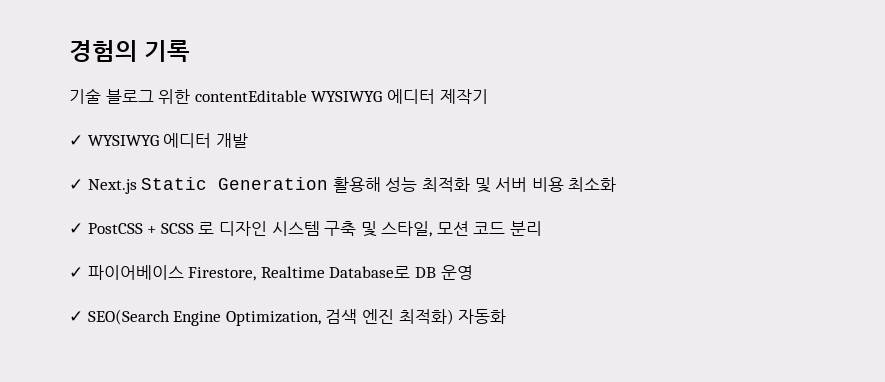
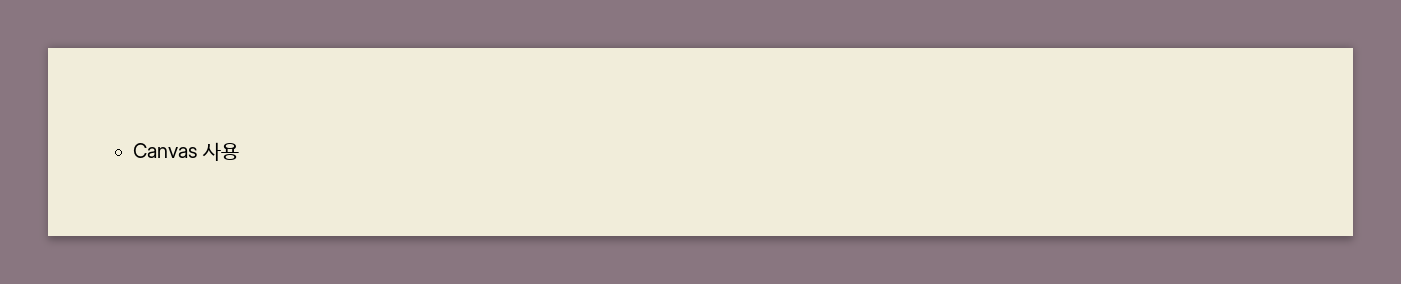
- 경험의 기록
- 기술 블로그 위한 contentEditable WYSIWYG 에디터 제작기
- ✓ WYSIWYG 에디터 개발
- ✓ Next.js Static Generation 활용해 성능 최적화 및 서버 비용 최소화
- ✓ PostCSS + SCSS 로 디자인 시스템 구축 및 스타일, 모션 코드 분리
- ✓ 파이어베이스 Firestore, Realtime Database로 DB 운영
- ✓ SEO(Search Engine Optimization, 검색 엔진 최적화) 자동화
+ Canvas 사용

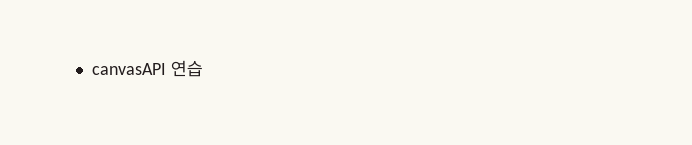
- Canvas 사용
+ canvasAPI 연습

